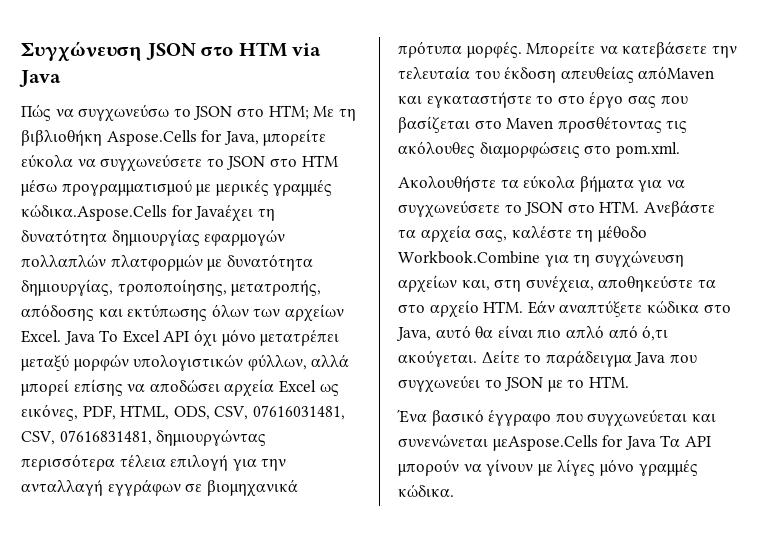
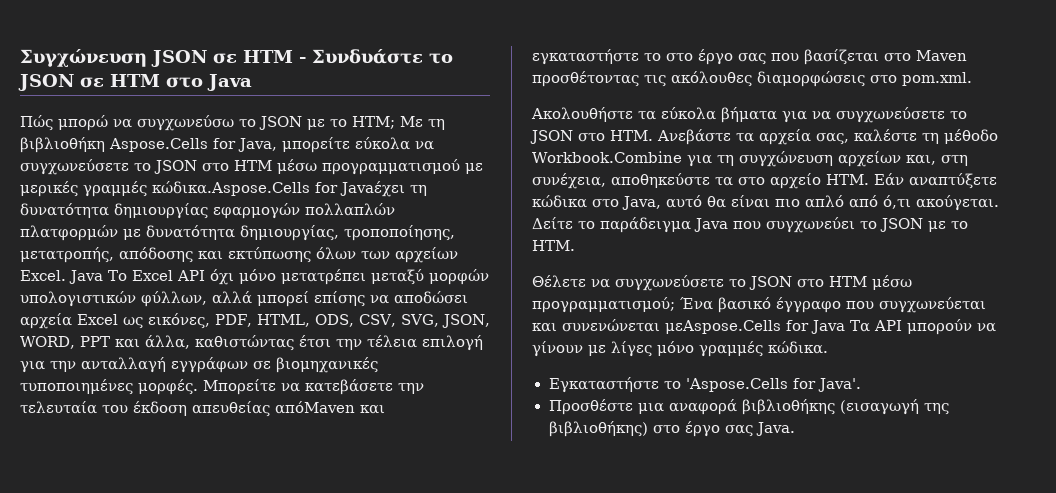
- Συγχώνευση JSON στο HTM via Java
+ Συγχώνευση JSON σε HTM - Συνδυάστε το JSON σε HTM στο Java
- Πώς να συγχωνεύσω το JSON στο HTM; Με τη βιβλιοθήκη Aspose.Cells for Java, μπορείτε εύκολα να συγχωνεύσετε το JSON στο HTM μέσω προγραμματισμού με μερικές γραμμές κώδικα.Aspose.Cells for Javaέχει τη δυνατότητα δημιουργίας εφαρμογών πολλαπλών πλατφορμών με δυνατότητα δημιουργίας, τροποποίησης, μετατροπής, απόδοσης και εκτύπωσης όλων των αρχείων Excel.
+ Πώς μπορώ να συγχωνεύσω το JSON με το HTM; Με τη βιβλιοθήκη Aspose.Cells for Java, μπορείτε εύκολα να συγχωνεύσετε το JSON στο HTM μέσω προγραμματισμού με μερικές γραμμές κώδικα.Aspose.Cells for Javaέχει τη δυνατότητα δημιουργίας εφαρμογών πολλαπλών πλατφορμών με δυνατότητα δημιουργίας, τροποποίησης, μετατροπής, απόδοσης και εκτύπωσης όλων των αρχείων Excel.
- Java Το Excel API όχι μόνο μετατρέπει μεταξύ μορφών υπολογιστικών φύλλων, αλλά μπορεί επίσης να αποδώσει αρχεία Excel ως εικόνες, PDF, HTML, ODS, CSV, 07616031481, CSV, 07616831481, δημιουργώντας περισσότερα τέλεια επιλογή για την ανταλλαγή εγγράφων σε βιομηχανικά πρότυπα μορφές.
+ Java Το Excel API όχι μόνο μετατρέπει μεταξύ μορφών υπολογιστικών φύλλων, αλλά μπορεί επίσης να αποδώσει αρχεία Excel ως εικόνες, PDF, HTML, ODS, CSV, SVG, JSON, WORD, PPT και άλλα, καθιστώντας έτσι την τέλεια επιλογή για την ανταλλαγή εγγράφων σε βιομηχανικές τυποποιημένες μορφές.
- Ένα βασικό έγγραφο που συγχωνεύεται και συνενώνεται μεAspose.Cells for Java Τα API μπορούν να γίνουν με λίγες μόνο γραμμές κώδικα.
+ Θέλετε να συγχωνεύσετε το JSON στο HTM μέσω προγραμματισμού; Ένα βασικό έγγραφο που συγχωνεύεται και συνενώνεται μεAspose.Cells for Java Τα API μπορούν να γίνουν με λίγες μόνο γραμμές κώδικα.
+ Εγκαταστήστε το 'Aspose.Cells for Java'.
+ Προσθέστε μια αναφορά βιβλιοθήκης (εισαγωγή της βιβλιοθήκης) στο έργο σας Java.

